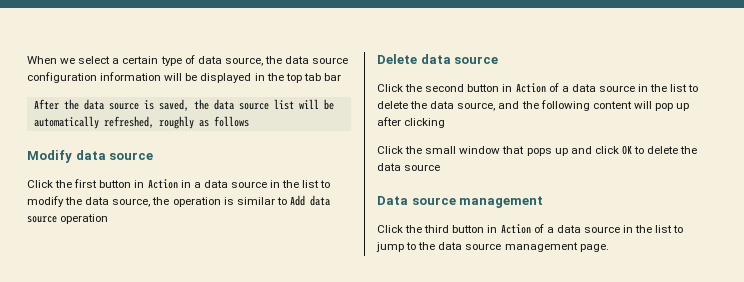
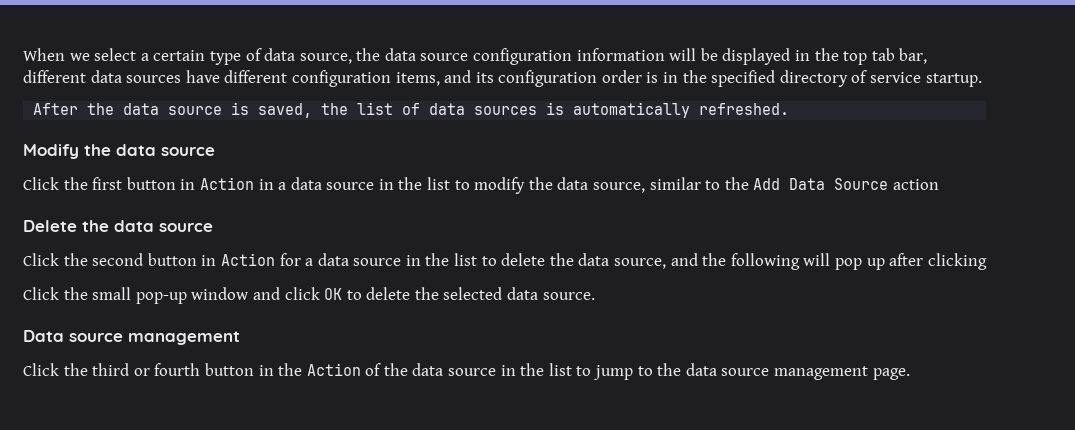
- When we select a certain type of data source, the data source configuration information will be displayed in the top tab bar
+ When we select a certain type of data source, the data source configuration information will be displayed in the top tab bar, different data sources have different configuration items, and its configuration order is in the specified directory of service startup.
- After the data source is saved, the data source list will be automatically refreshed, roughly as follows
+ After the data source is saved, the list of data sources is automatically refreshed.
- Modify data source
+ Modify the data source
- Click the first button in Action in a data source in the list to modify the data source, the operation is similar to Add data source operation
+ Click the first button in Action in a data source in the list to modify the data source, similar to the Add Data Source action
- Delete data source
+ Delete the data source
- Click the second button in Action of a data source in the list to delete the data source, and the following content will pop up after clicking
+ Click the second button in Action for a data source in the list to delete the data source, and the following will pop up after clicking
- Click the small window that pops up and click OK to delete the data source
+ Click the small pop-up window and click OK to delete the selected data source.
- Click the third button in Action of a data source in the list to jump to the data source management page.
+ Click the third or fourth button in the Action of the data source in the list to jump to the data source management page.

